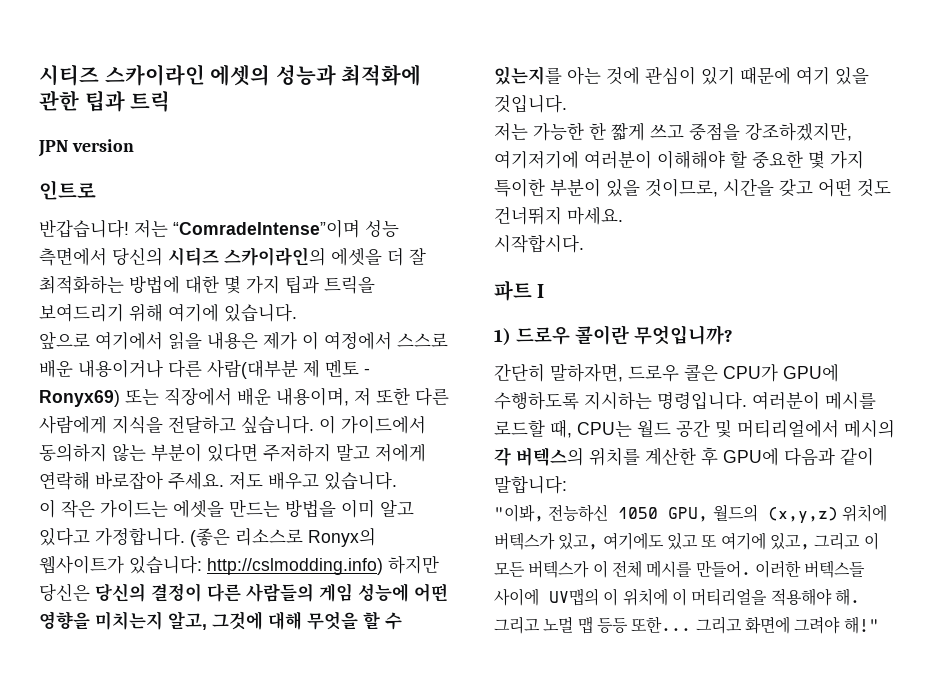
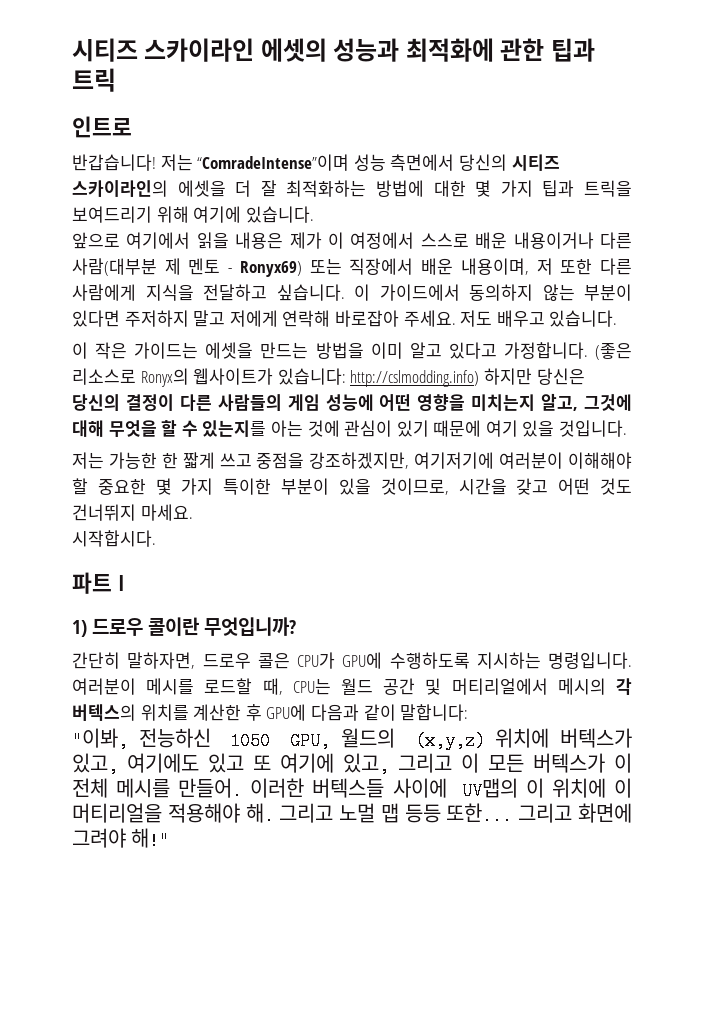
- JPN version

